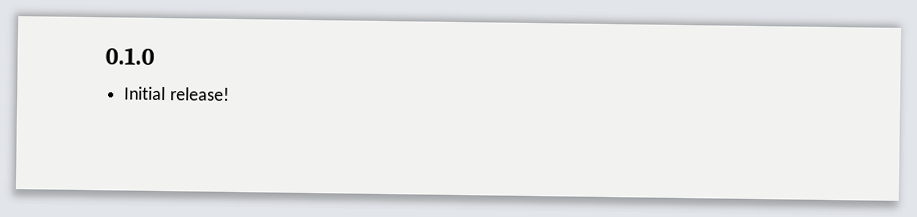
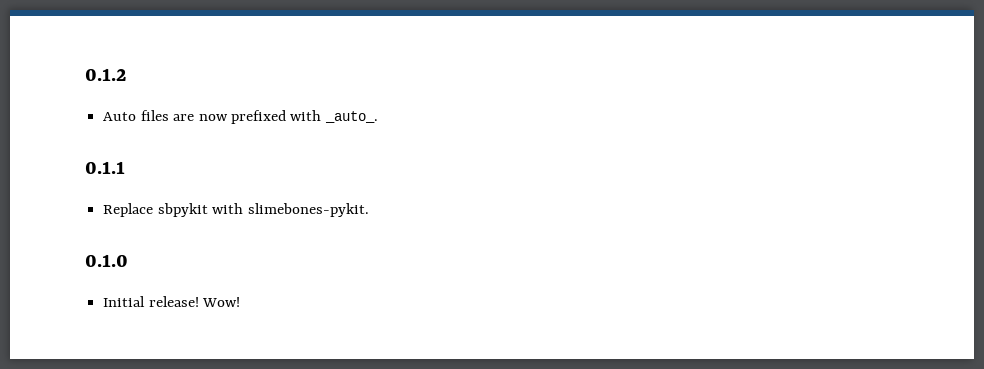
+ 0.1.2
+ Auto files are now prefixed with _auto_.
+ 0.1.1
+ Replace sbpykit with slimebones-pykit.
+ Wow!

